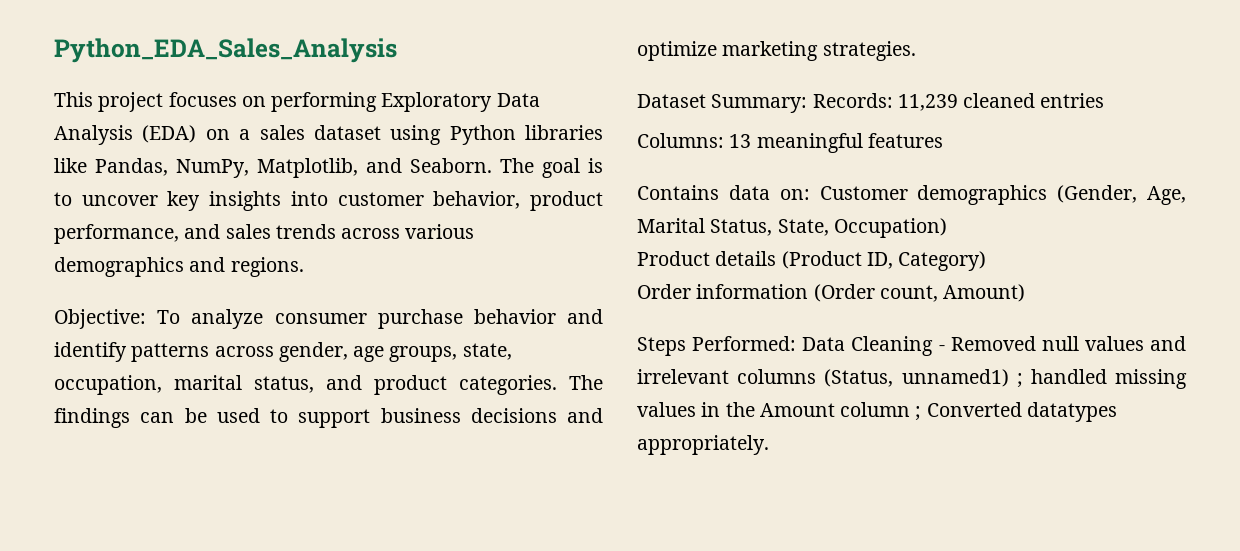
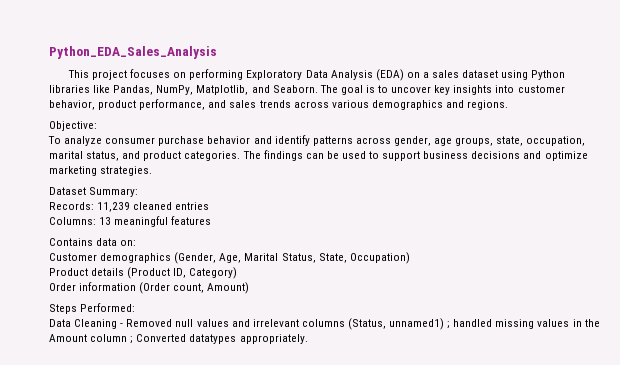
- Objective: To analyze consumer purchase behavior and identify patterns across gender, age groups, state, occupation, marital status, and product categories.
+ Objective:
+ To analyze consumer purchase behavior and identify patterns across gender, age groups, state, occupation, marital status, and product categories.
- Dataset Summary: Records: 11,239 cleaned entries
+ Dataset Summary:
+ Records: 11,239 cleaned entries
- Contains data on: Customer demographics (Gender, Age, Marital Status, State, Occupation)
+ Contains data on:
+ Customer demographics (Gender, Age, Marital Status, State, Occupation)
- Steps Performed: Data Cleaning - Removed null values and irrelevant columns (Status, unnamed1) ; handled missing values in the Amount column ; Converted datatypes appropriately.
+ Steps Performed:
+ Data Cleaning - Removed null values and irrelevant columns (Status, unnamed1) ; handled missing values in the Amount column ; Converted datatypes appropriately.

